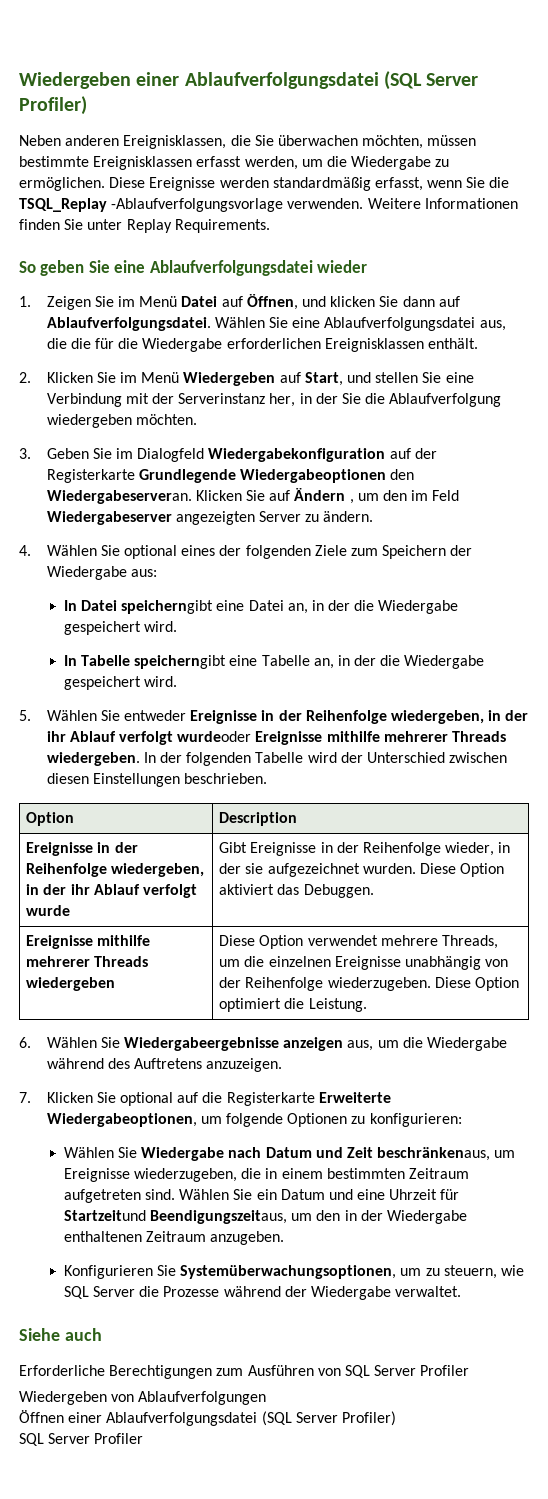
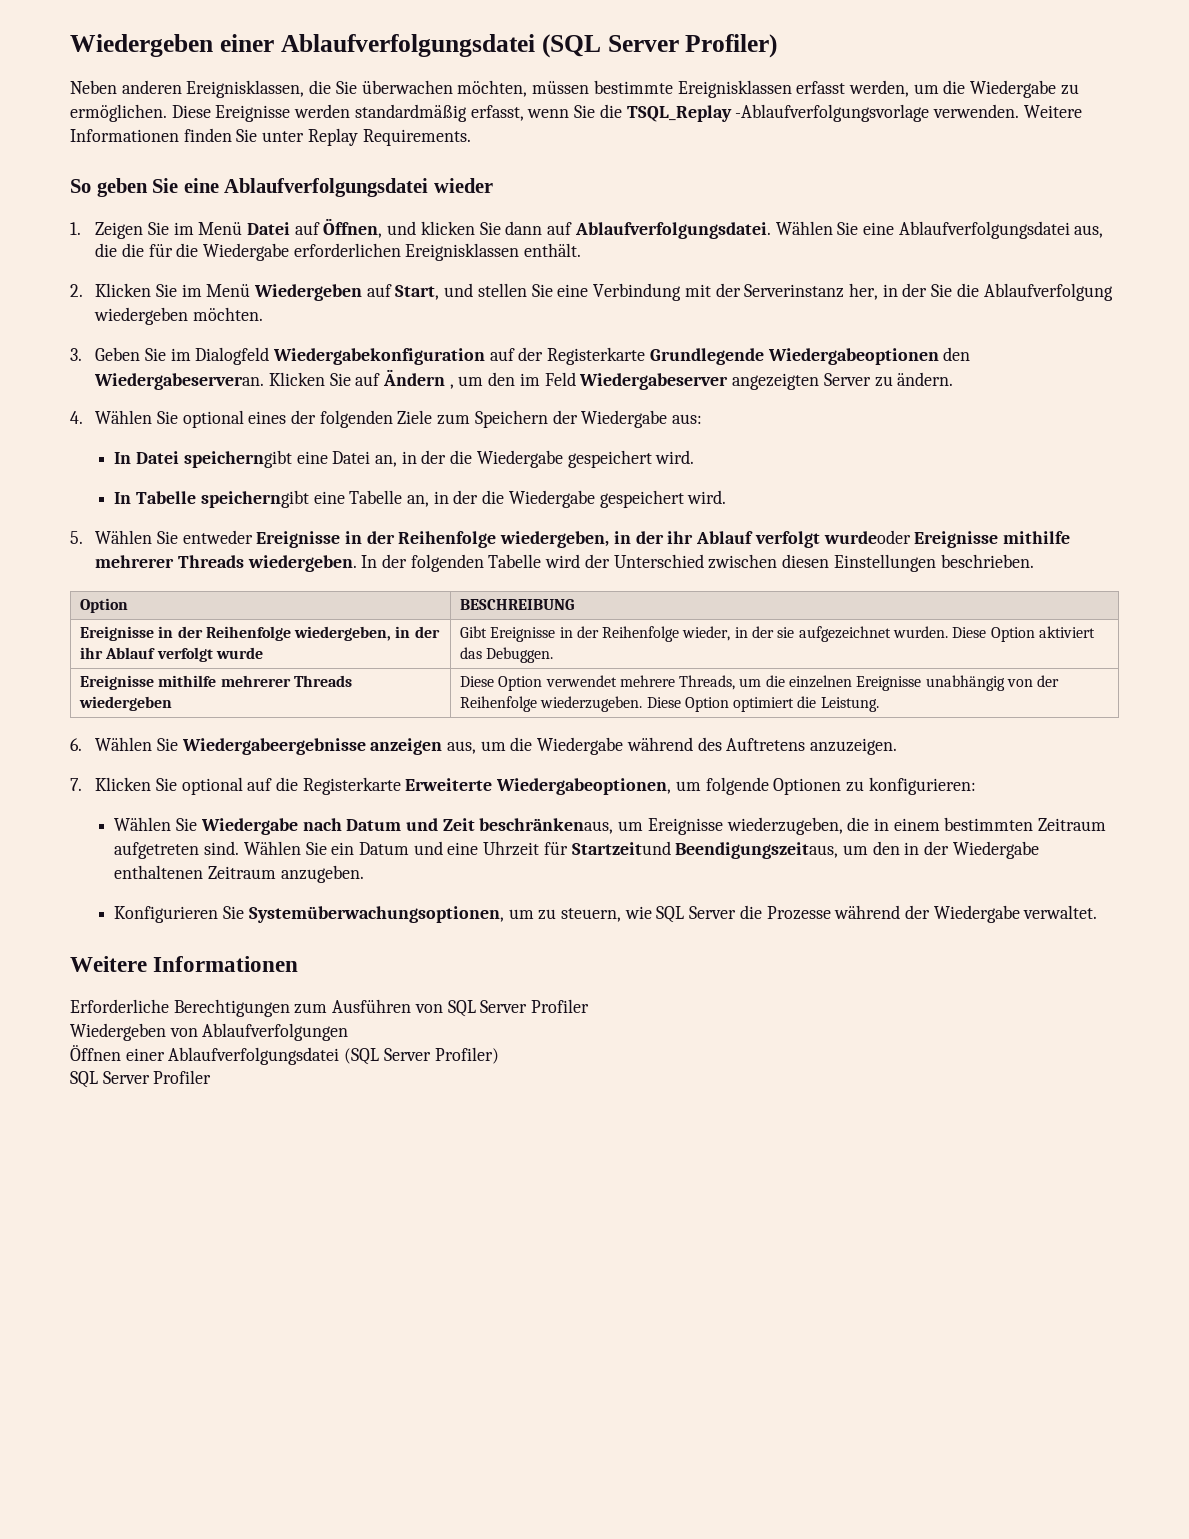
- Option | Description
+ Option | BESCHREIBUNG
  Konfigurieren Sie Systemüberwachungsoptionen, um zu steuern, wie SQL Server die Prozesse während der Wiedergabe verwaltet.
- Siehe auch
+ Weitere Informationen

